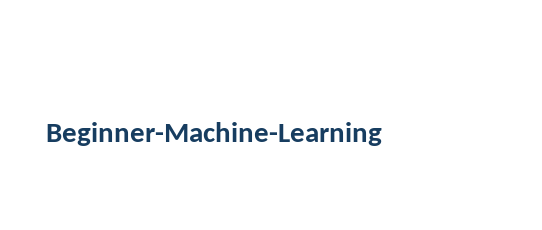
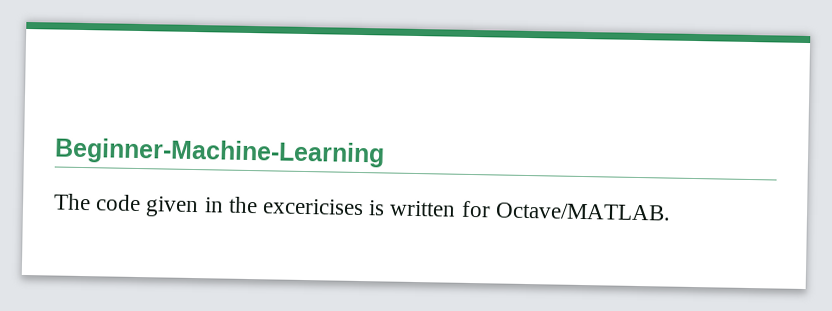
+ The code given in the excericises is written for Octave/MATLAB.

